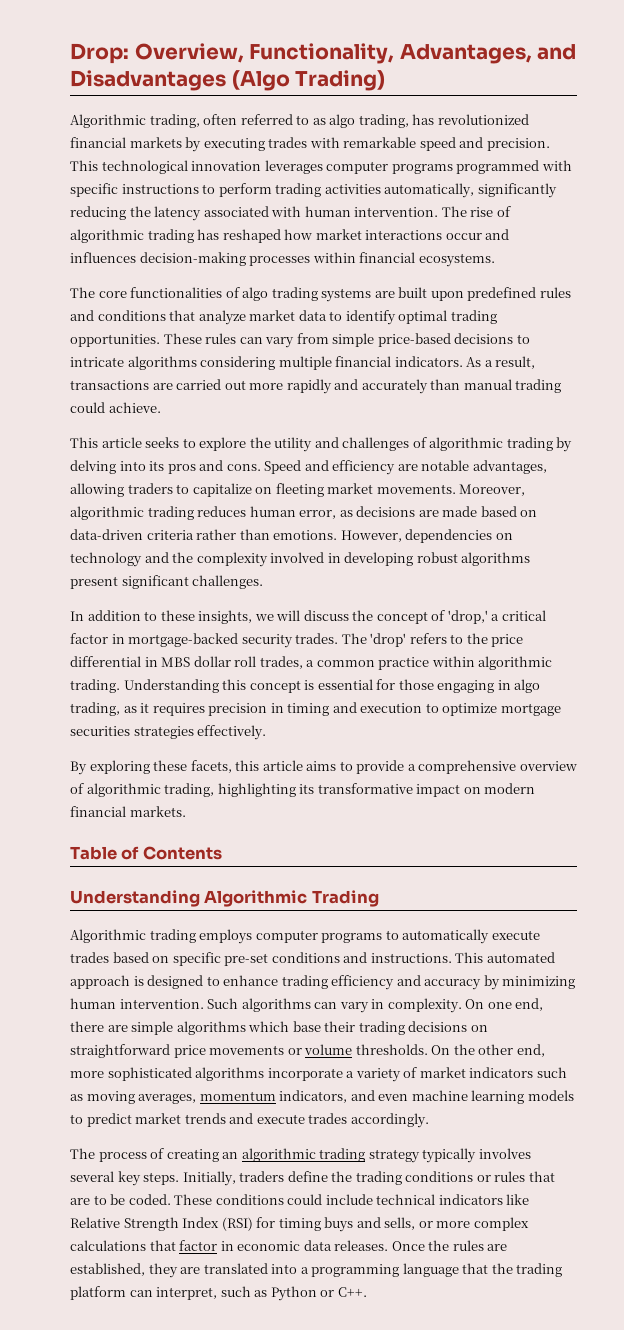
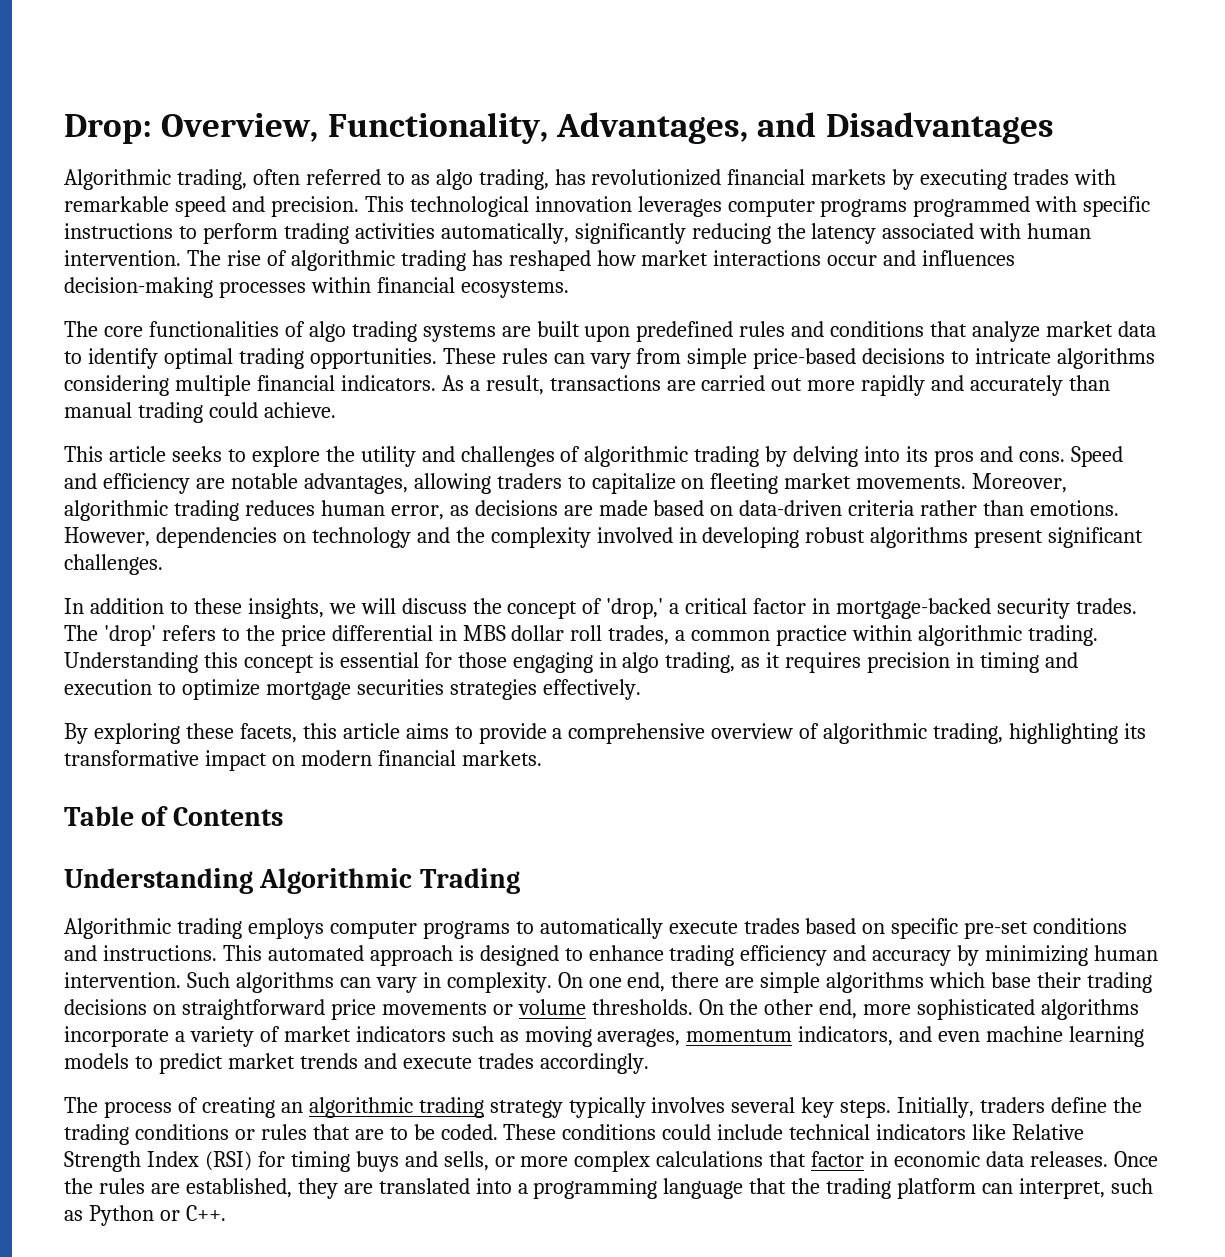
- Drop: Overview, Functionality, Advantages, and Disadvantages (Algo Trading)
+ Drop: Overview, Functionality, Advantages, and Disadvantages

